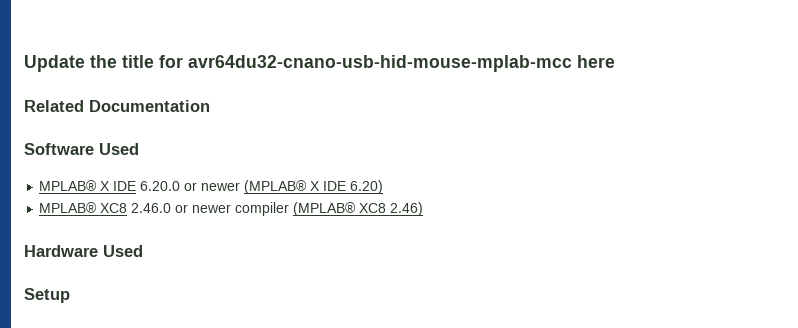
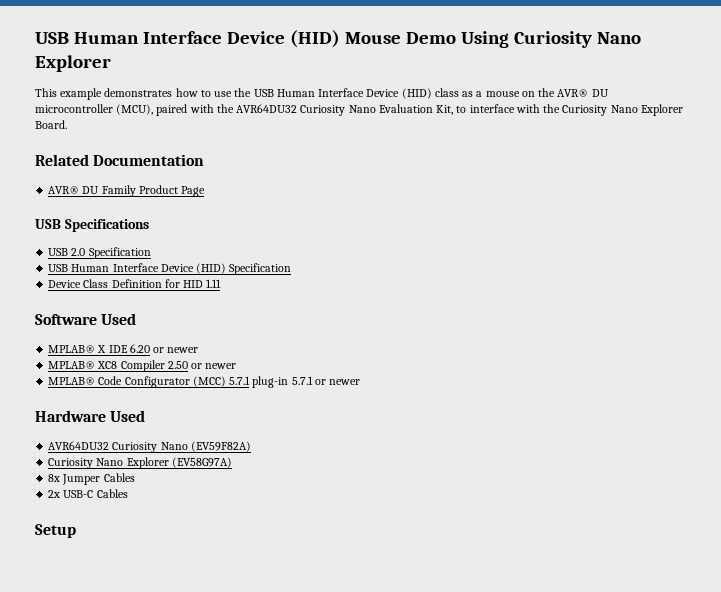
- Update the title for avr64du32-cnano-usb-hid-mouse-mplab-mcc here
+ USB Human Interface Device (HID) Mouse Demo Using Curiosity Nano Explorer
+ This example demonstrates how to use the USB Human Interface Device (HID) class as a mouse on the AVR® DU microcontroller (MCU), paired with the AVR64DU32 Curiosity Nano Evaluation Kit, to interface with the Curiosity Nano Explorer Board.
  Related Documentation
+ AVR® DU Family Product Page
+ USB Specifications
+ USB 2.0 Specification
+ USB Human Interface Device (HID) Specification
+ Device Class Definition for HID 1.11
- MPLAB® X IDE 6.20.0 or newer (MPLAB® X IDE 6.20)
+ MPLAB® X IDE 6.20 or newer
- MPLAB® XC8 2.46.0 or newer compiler (MPLAB® XC8 2.46)
+ MPLAB® XC8 Compiler 2.50 or newer
+ MPLAB® Code Configurator (MCC) 5.7.1 plug-in 5.7.1 or newer
  Hardware Used
+ AVR64DU32 Curiosity Nano (EV59F82A)
+ Curiosity Nano Explorer (EV58G97A)
+ 8x Jumper Cables
+ 2x USB-C Cables

